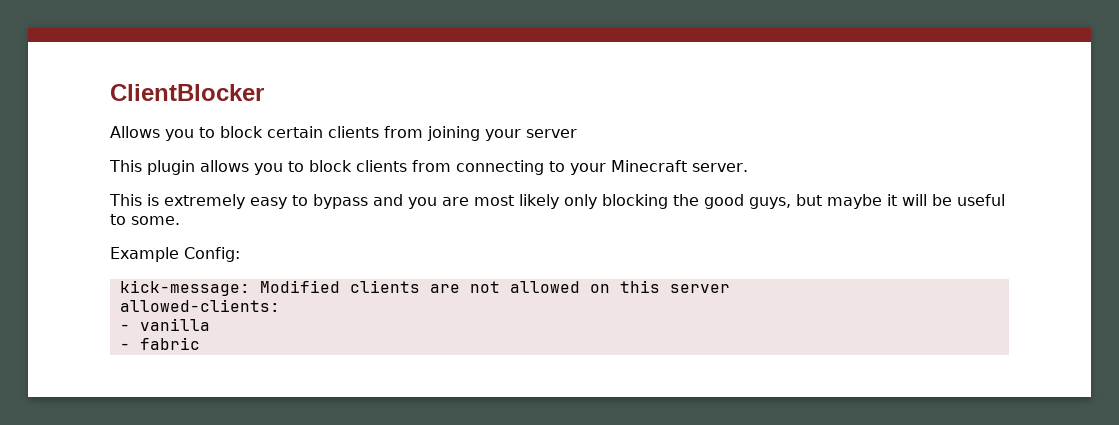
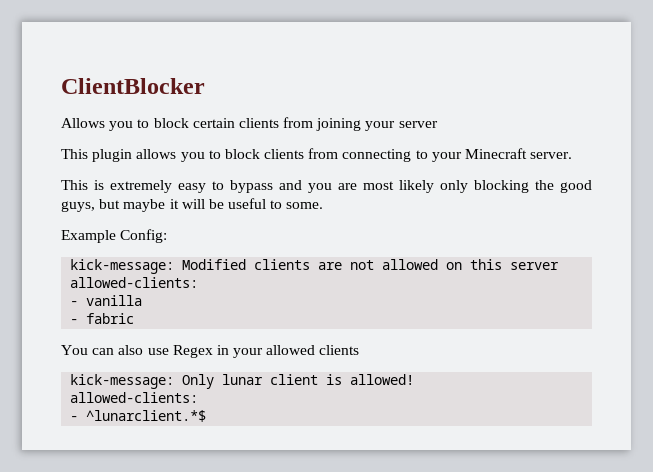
+ You can also use Regex in your allowed clients
+ kick-message: Only lunar client is allowed!
+ allowed-clients:
+ - ^lunarclient.*$

